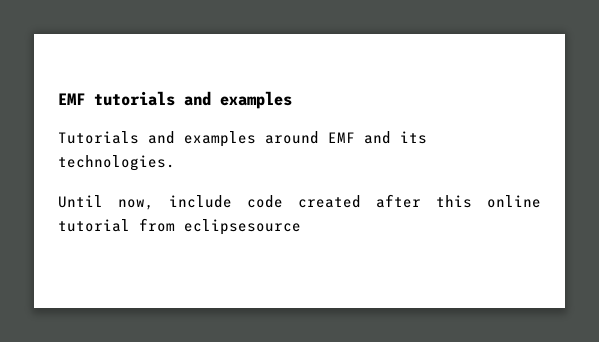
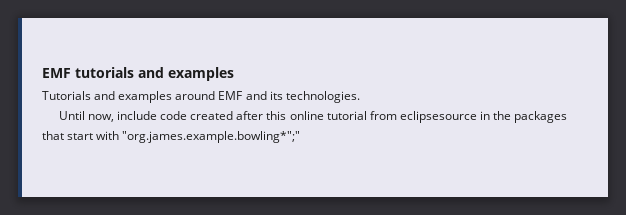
- Until now, include code created after this online tutorial from eclipsesource
+ Until now, include code created after this online tutorial from eclipsesource in the packages that start with "org.james.example.bowling*";"

